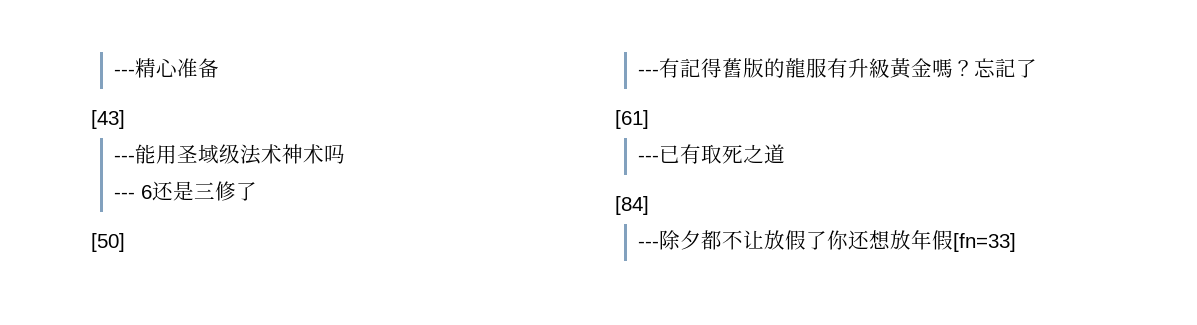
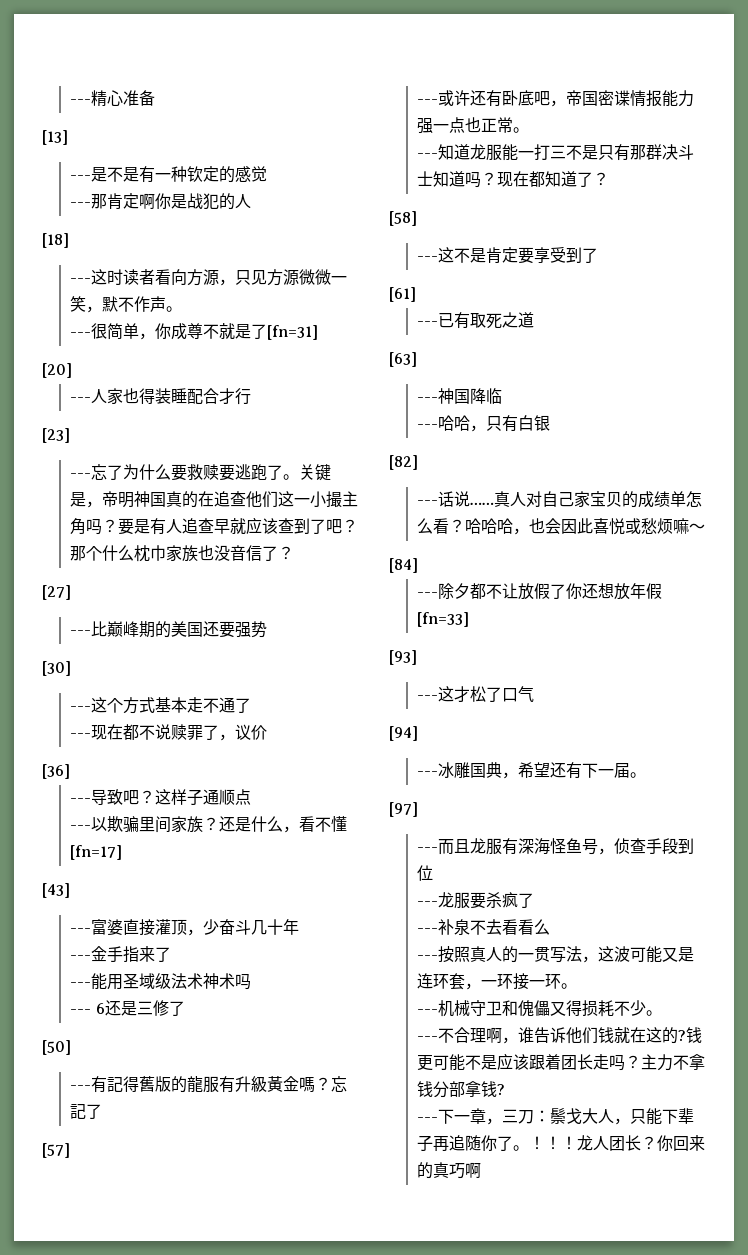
+ [13]
+ ---是不是有一种钦定的感觉
+ ---那肯定啊你是战犯的人
+ [18]
+ ---这时读者看向方源，只见方源微微一笑，默不作声。
+ ---很简单，你成尊不就是了[fn=31]
+ [20]
+ ---人家也得装睡配合才行
+ [23]
+ ---忘了为什么要救赎要逃跑了。关键是，帝明神国真的在追查他们这一小撮主角吗？要是有人追查早就应该查到了吧？那个什么枕巾家族也没音信了？
+ [27]
+ ---比巅峰期的美国还要强势
+ [30]
+ ---这个方式基本走不通了
+ ---现在都不说赎罪了，议价
+ [36]
+ ---导致吧？这样子通顺点
+ ---以欺骗里间家族？还是什么，看不懂[fn=17]
  [43]
+ ---富婆直接灌顶，少奋斗几十年
+ ---金手指来了
+ [57]
+ ---或许还有卧底吧，帝国密谍情报能力强一点也正常。
+ ---知道龙服能一打三不是只有那群决斗士知道吗？现在都知道了？
+ [58]
+ ---这不是肯定要享受到了
+ [63]
+ ---神国降临
+ ---哈哈，只有白银
+ [82]
+ ---话说……真人对自己家宝贝的成绩单怎么看？哈哈哈，也会因此喜悦或愁烦嘛～
+ [93]
+ ---这才松了口气
+ [94]
+ ---冰雕国典，希望还有下一届。
+ [97]
+ ---而且龙服有深海怪鱼号，侦查手段到位
+ ---龙服要杀疯了
+ ---补泉不去看看么
+ ---按照真人的一贯写法，这波可能又是连环套，一环接一环。
+ ---机械守卫和傀儡又得损耗不少。
+ ---不合理啊，谁告诉他们钱就在这的?钱更可能不是应该跟着团长走吗？主力不拿钱分部拿钱?
+ ---下一章，三刀：鬃戈大人，只能下辈子再追随你了。！！！龙人团长？你回来的真巧啊

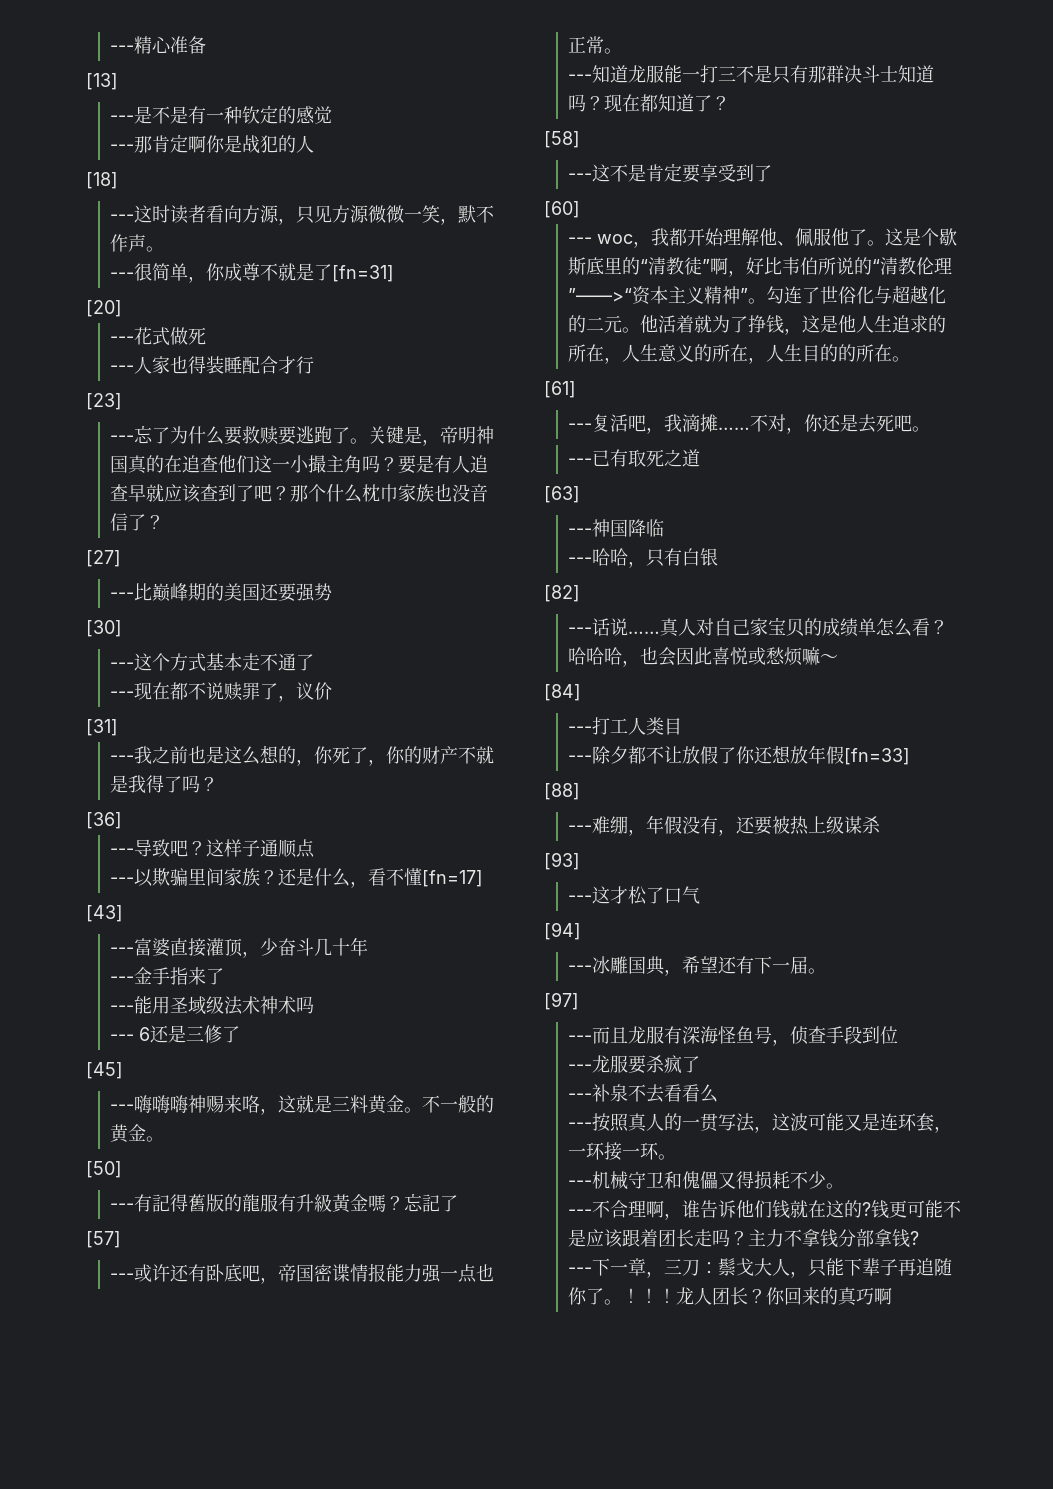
+ ---花式做死
+ [31]
+ ---我之前也是这么想的，你死了，你的财产不就是我得了吗？
+ [45]
+ ---嗨嗨嗨神赐来咯，这就是三料黄金。不一般的黄金。
+ [60]
+ --- woc，我都开始理解他、佩服他了。这是个歇斯底里的“清教徒”啊，好比韦伯所说的“清教伦理”——>“资本主义精神”。勾连了世俗化与超越化的二元。他活着就为了挣钱，这是他人生追求的所在，人生意义的所在，人生目的的所在。
  [61]
+ ---复活吧，我滴摊……不对，你还是去死吧。
+ ---打工人类目
+ [88]
+ ---难绷，年假没有，还要被热上级谋杀

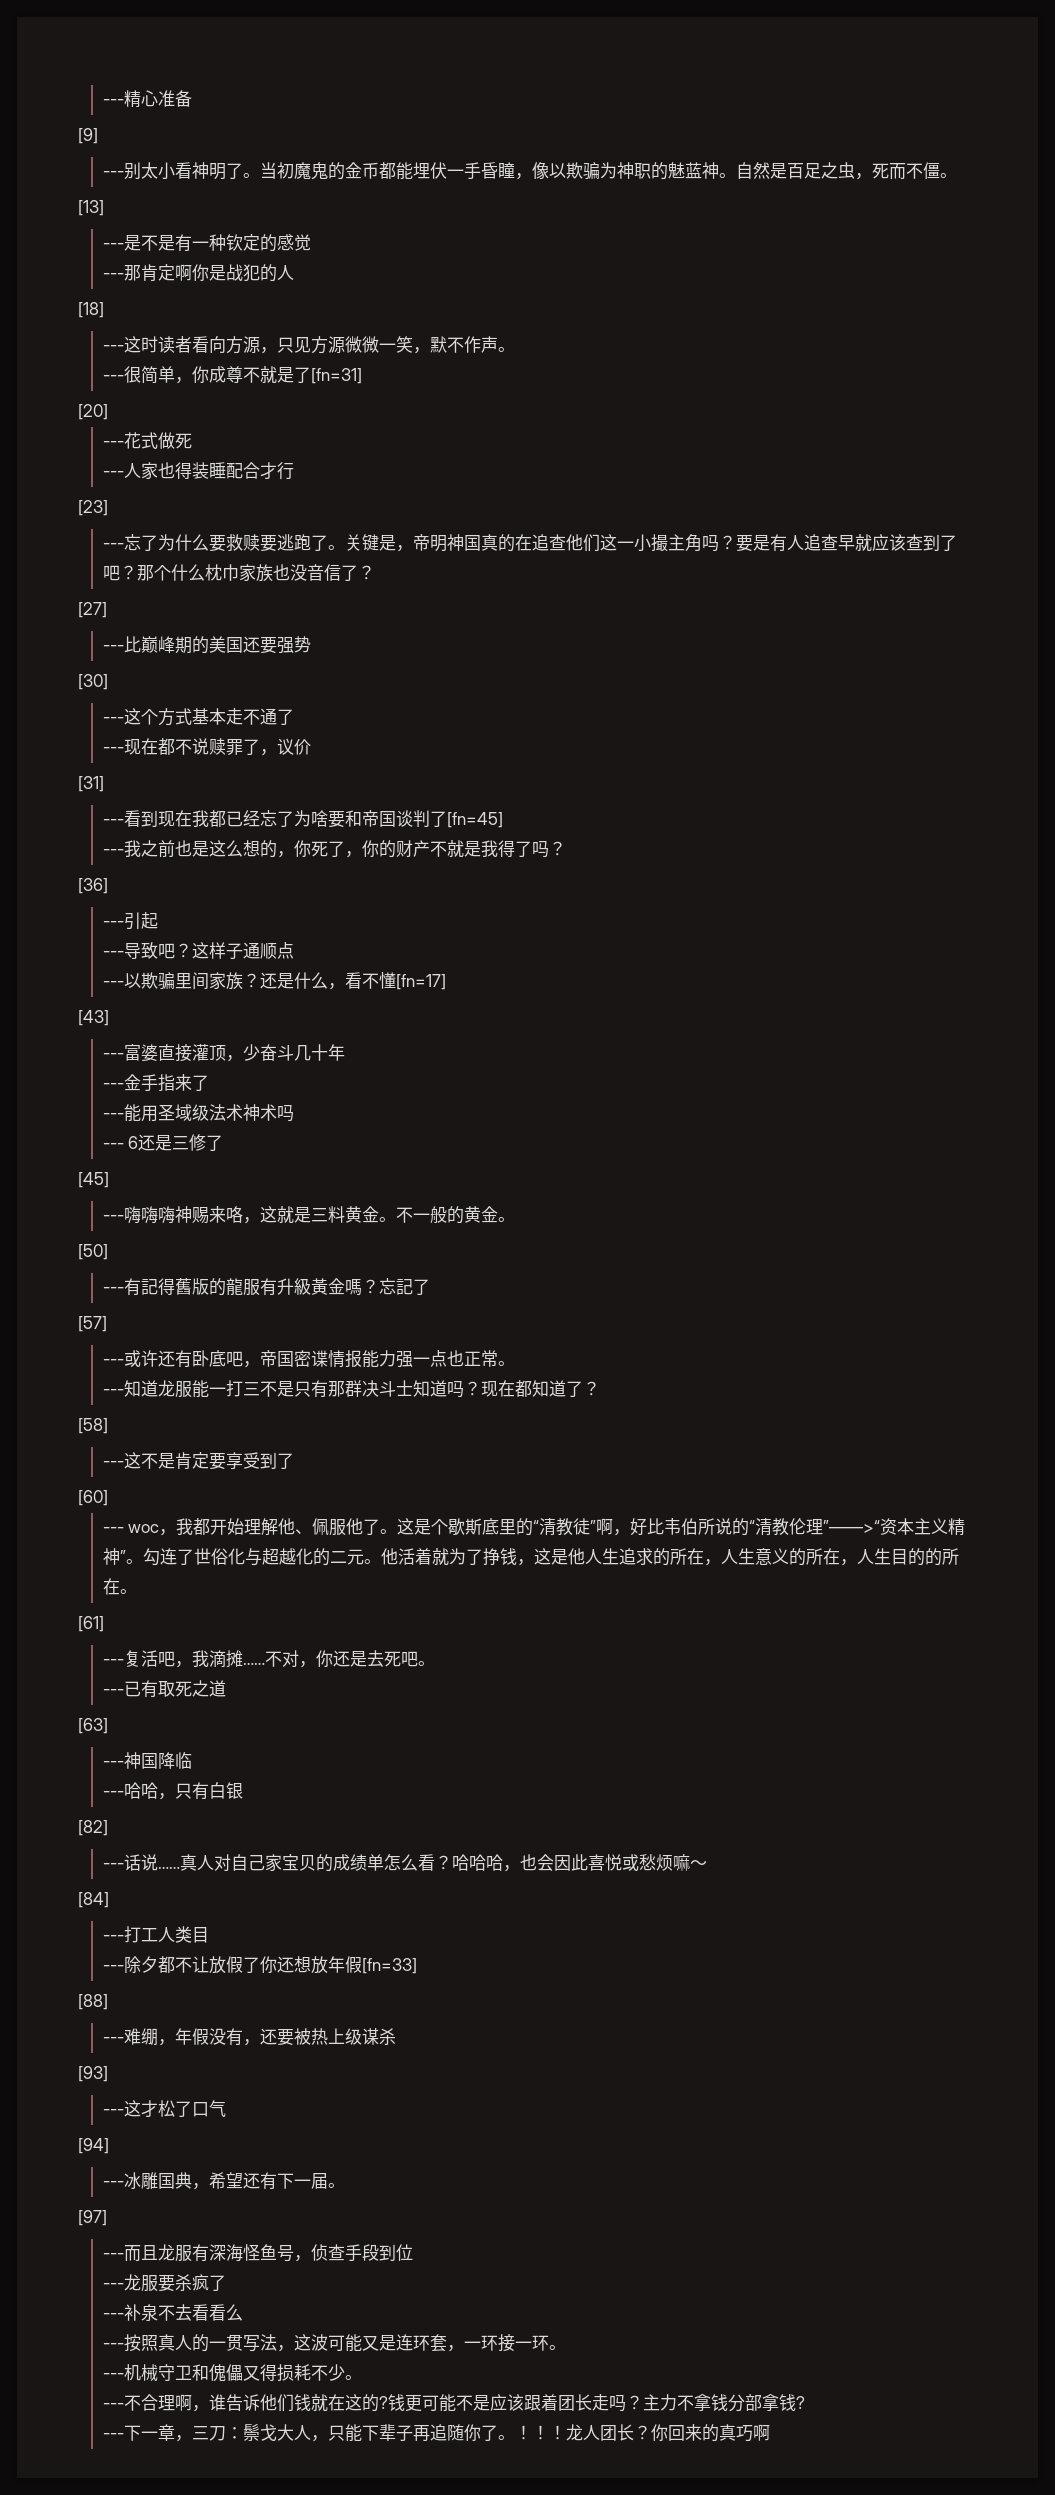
+ [9]
+ ---别太小看神明了。当初魔鬼的金币都能埋伏一手昏瞳，像以欺骗为神职的魅蓝神。自然是百足之虫，死而不僵。
+ ---看到现在我都已经忘了为啥要和帝国谈判了[fn=45]
+ ---引起

